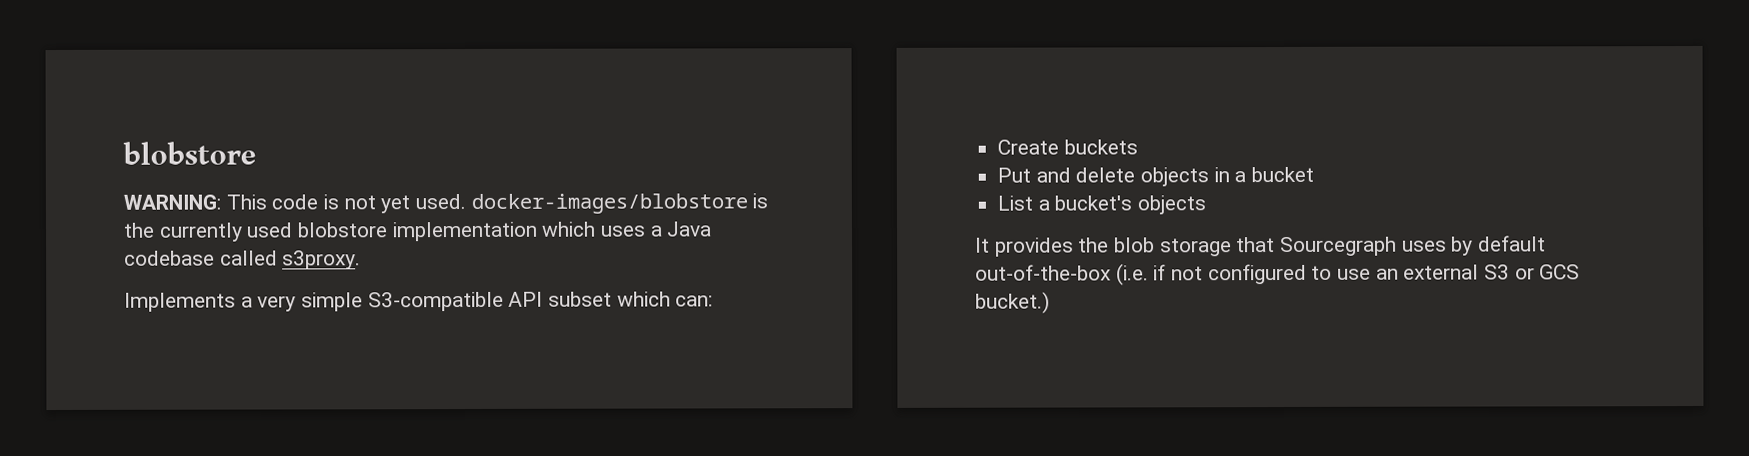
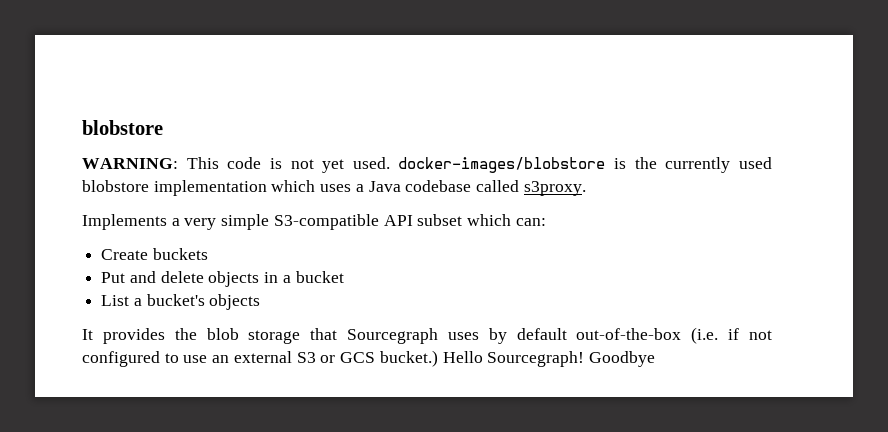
+ Hello Sourcegraph! Goodbye

